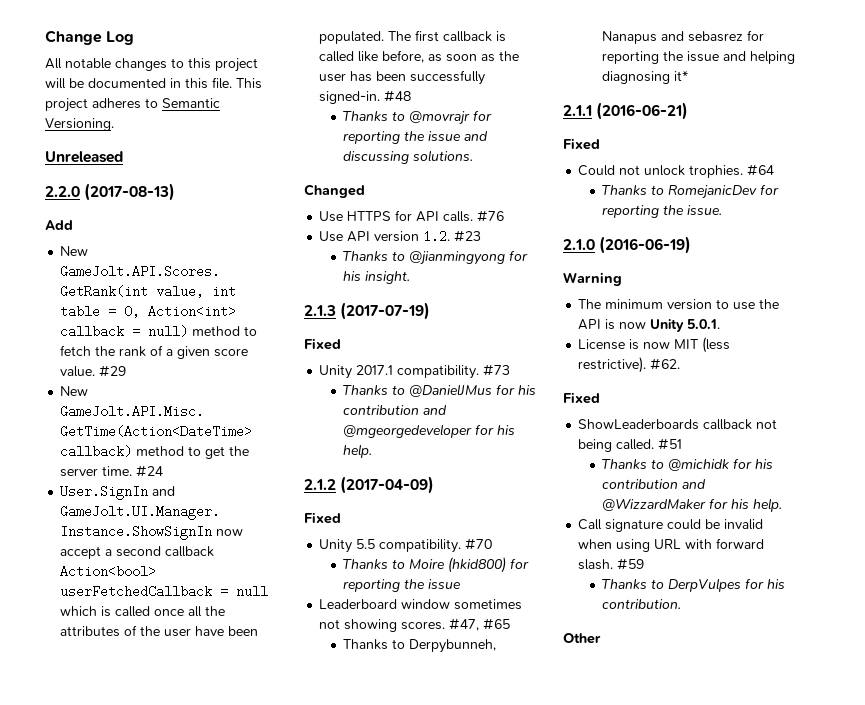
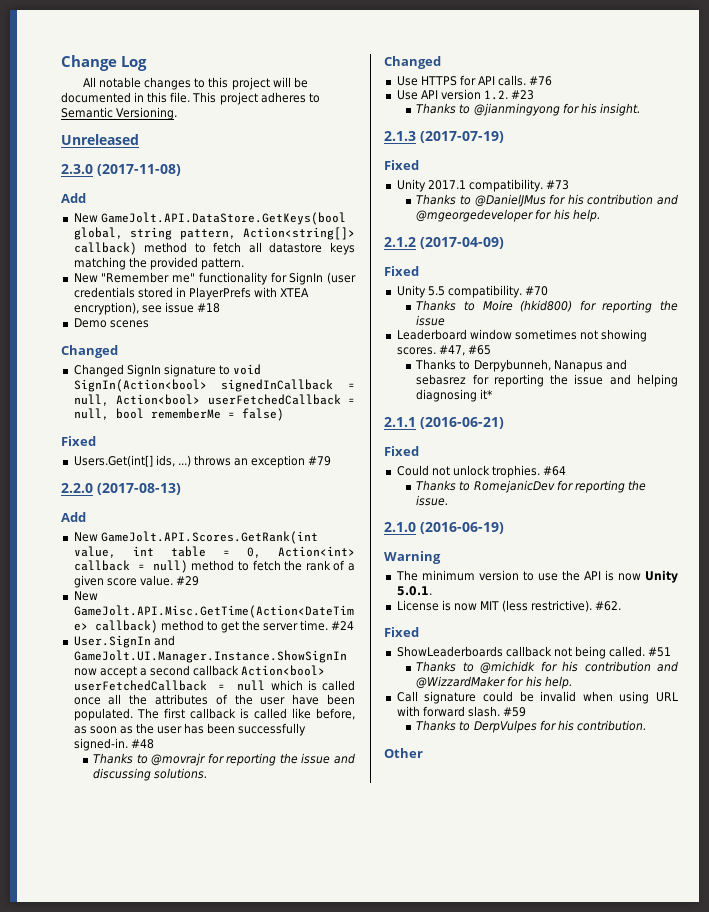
+ 2.3.0 (2017-11-08)
+ Add
+ New GameJolt.API.DataStore.GetKeys(bool global, string pattern, Action<string[]> callback) method to fetch all datastore keys matching the provided pattern.
+ New "Remember me" functionality for SignIn (user credentials stored in PlayerPrefs with XTEA encryption), see issue #18
+ Demo scenes
+ Changed
+ Changed SignIn signature to void SignIn(Action<bool> signedInCallback = null, Action<bool> userFetchedCallback = null, bool rememberMe = false)
+ Fixed
+ Users.Get(int[] ids, ...) throws an exception #79

